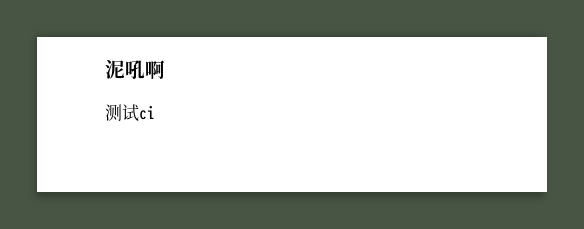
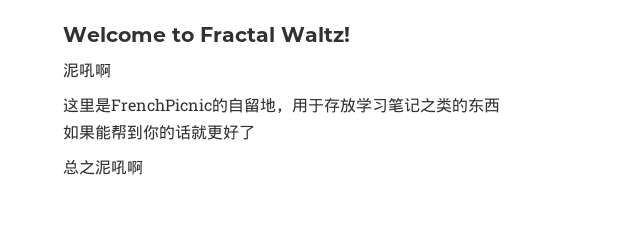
+ Welcome to Fractal Waltz!
  泥吼啊
- 测试ci
+ 这里是FrenchPicnic的自留地，用于存放学习笔记之类的东西
+ 如果能帮到你的话就更好了
+ 总之泥吼啊

